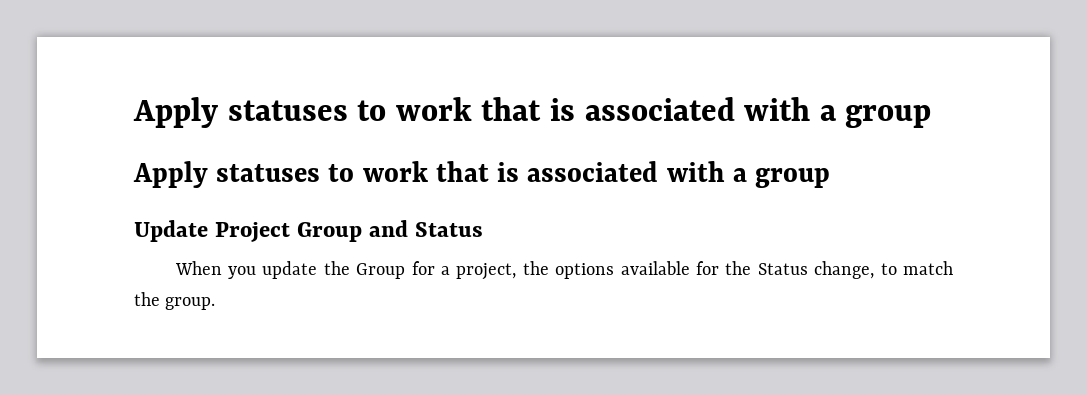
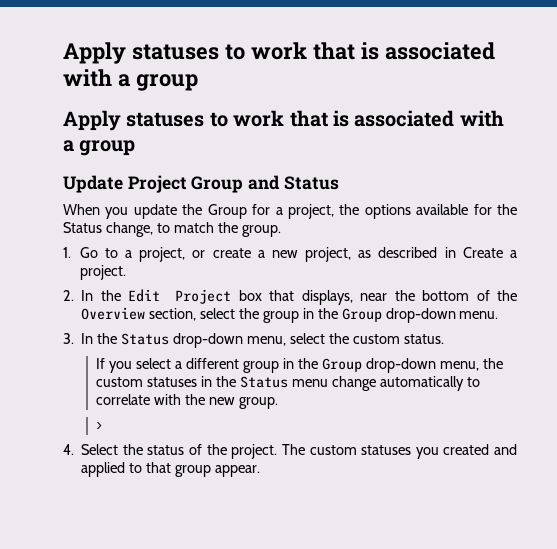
+ 1. Go to a project, or create a new project, as described in Create a project.
+ 2. In the Edit Project box that displays, near the bottom of the Overview section, select the group in the Group drop-down menu.
+ 3. In the Status drop-down menu, select the custom status.
+ If you select a different group in the Group drop-down menu, the custom statuses in the Status menu change automatically to correlate with the new group.
+ >
+ 4. Select the status of the project. The custom statuses you created and applied to that group appear.

